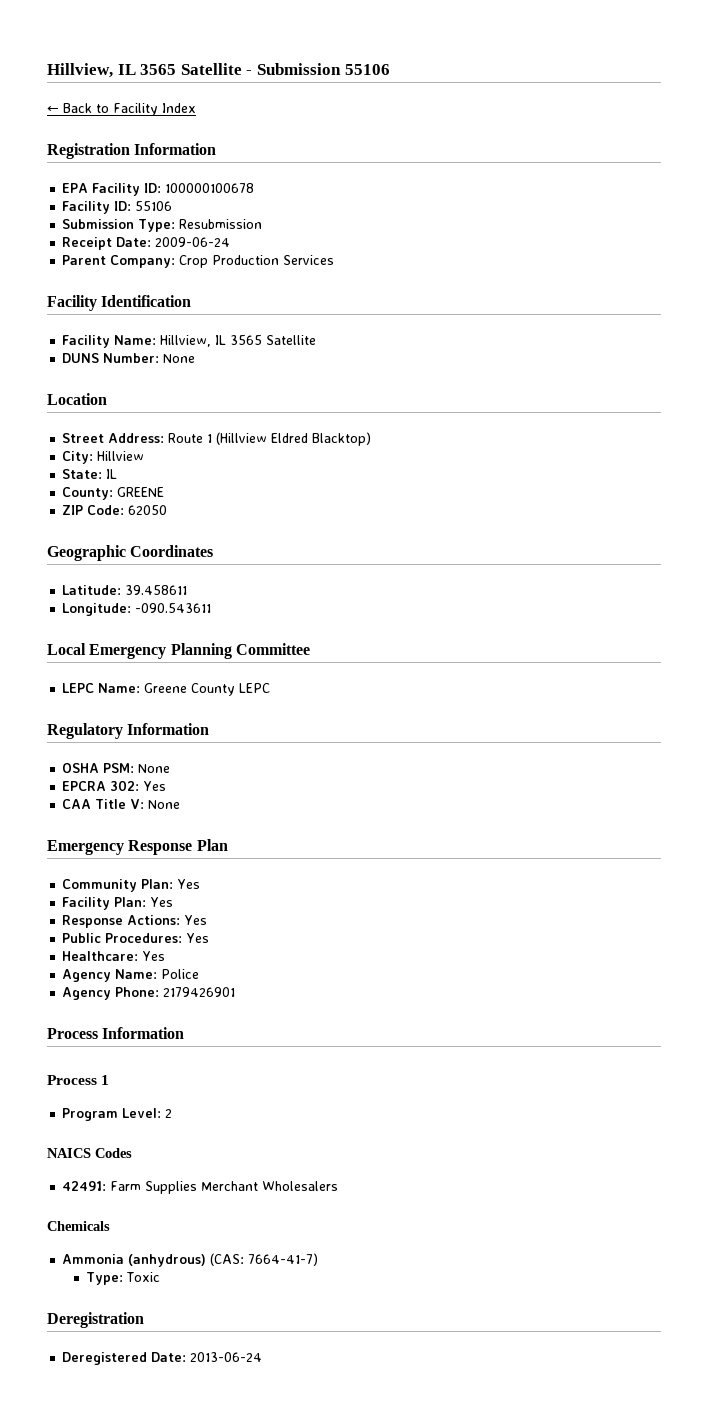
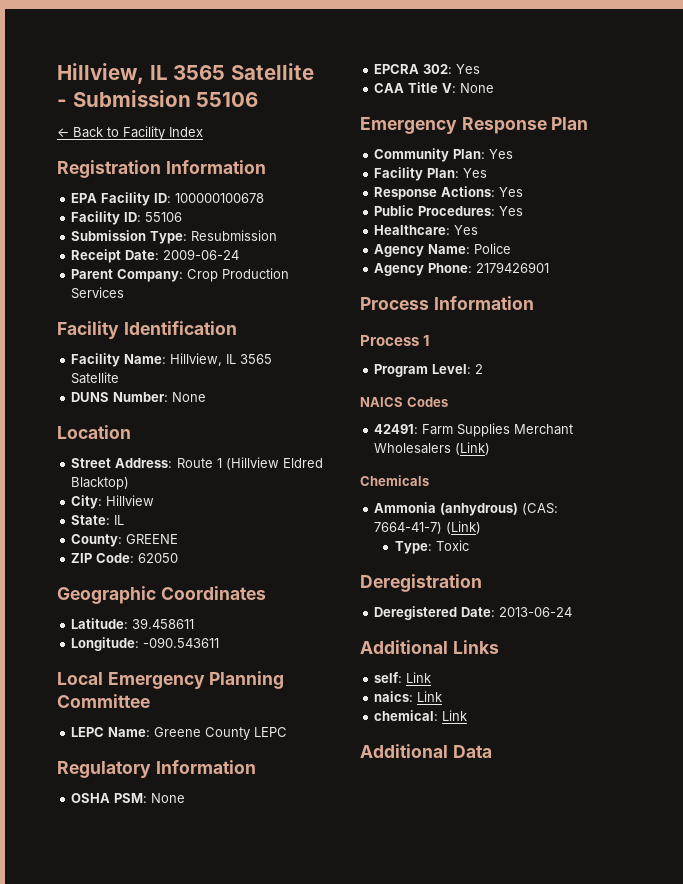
- 42491: Farm Supplies Merchant Wholesalers
+ 42491: Farm Supplies Merchant Wholesalers (Link)
- Ammonia (anhydrous) (CAS: 7664-41-7)
+ Ammonia (anhydrous) (CAS: 7664-41-7) (Link)
+ Additional Links
+ self: Link
+ naics: Link
+ chemical: Link
+ Additional Data

